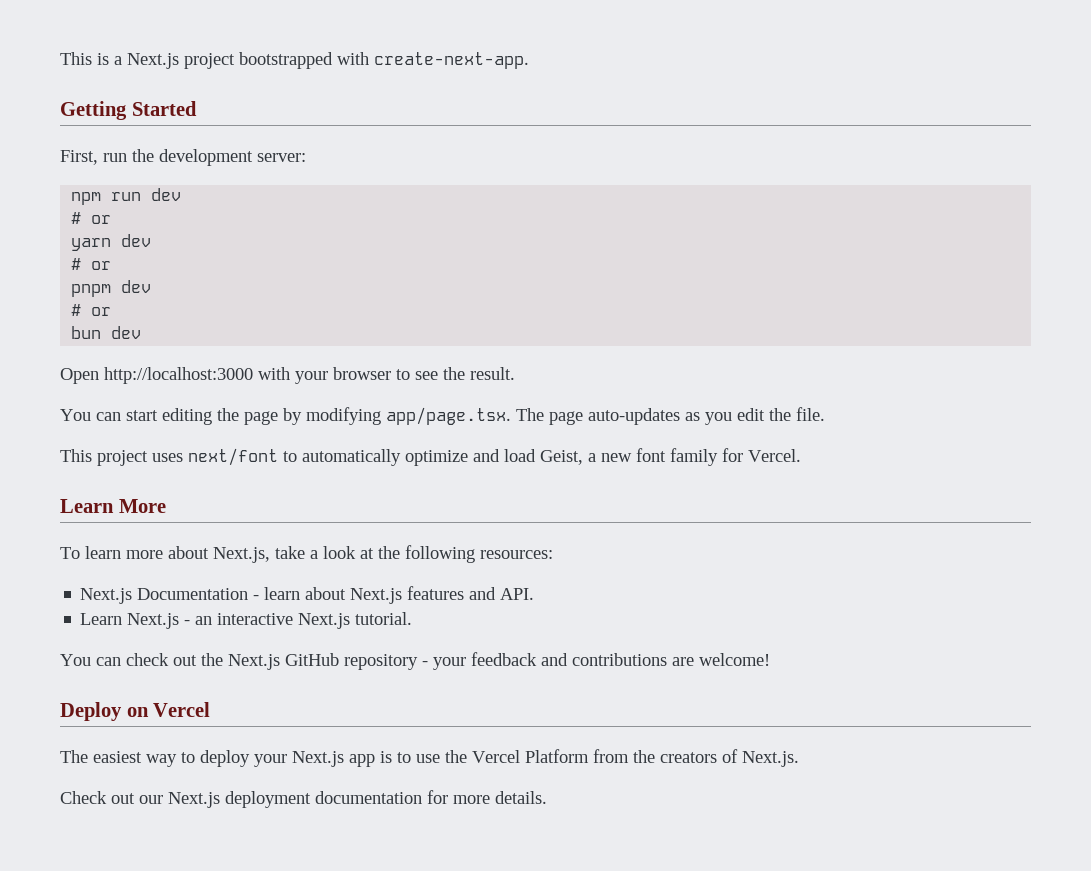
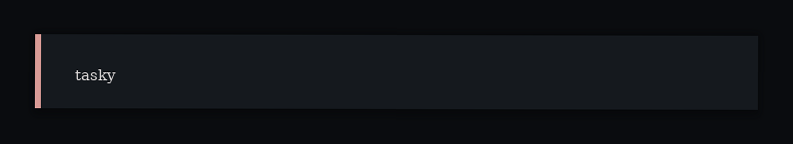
- This is a Next.js project bootstrapped with create-next-app.
- Getting Started
- First, run the development server:
- npm run dev
- # or
- yarn dev
- # or
- pnpm dev
- # or
- bun dev
- Open http://localhost:3000 with your browser to see the result.
- You can start editing the page by modifying app/page.tsx. The page auto-updates as you edit the file.
- This project uses next/font to automatically optimize and load Geist, a new font family for Vercel.
- Learn More
- To learn more about Next.js, take a look at the following resources:
- Next.js Documentation - learn about Next.js features and API.
- Learn Next.js - an interactive Next.js tutorial.
- You can check out the Next.js GitHub repository - your feedback and contributions are welcome!
- Deploy on Vercel
- The easiest way to deploy your Next.js app is to use the Vercel Platform from the creators of Next.js.
- Check out our Next.js deployment documentation for more details.
+ tasky

